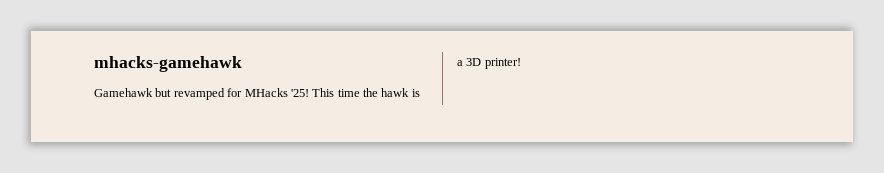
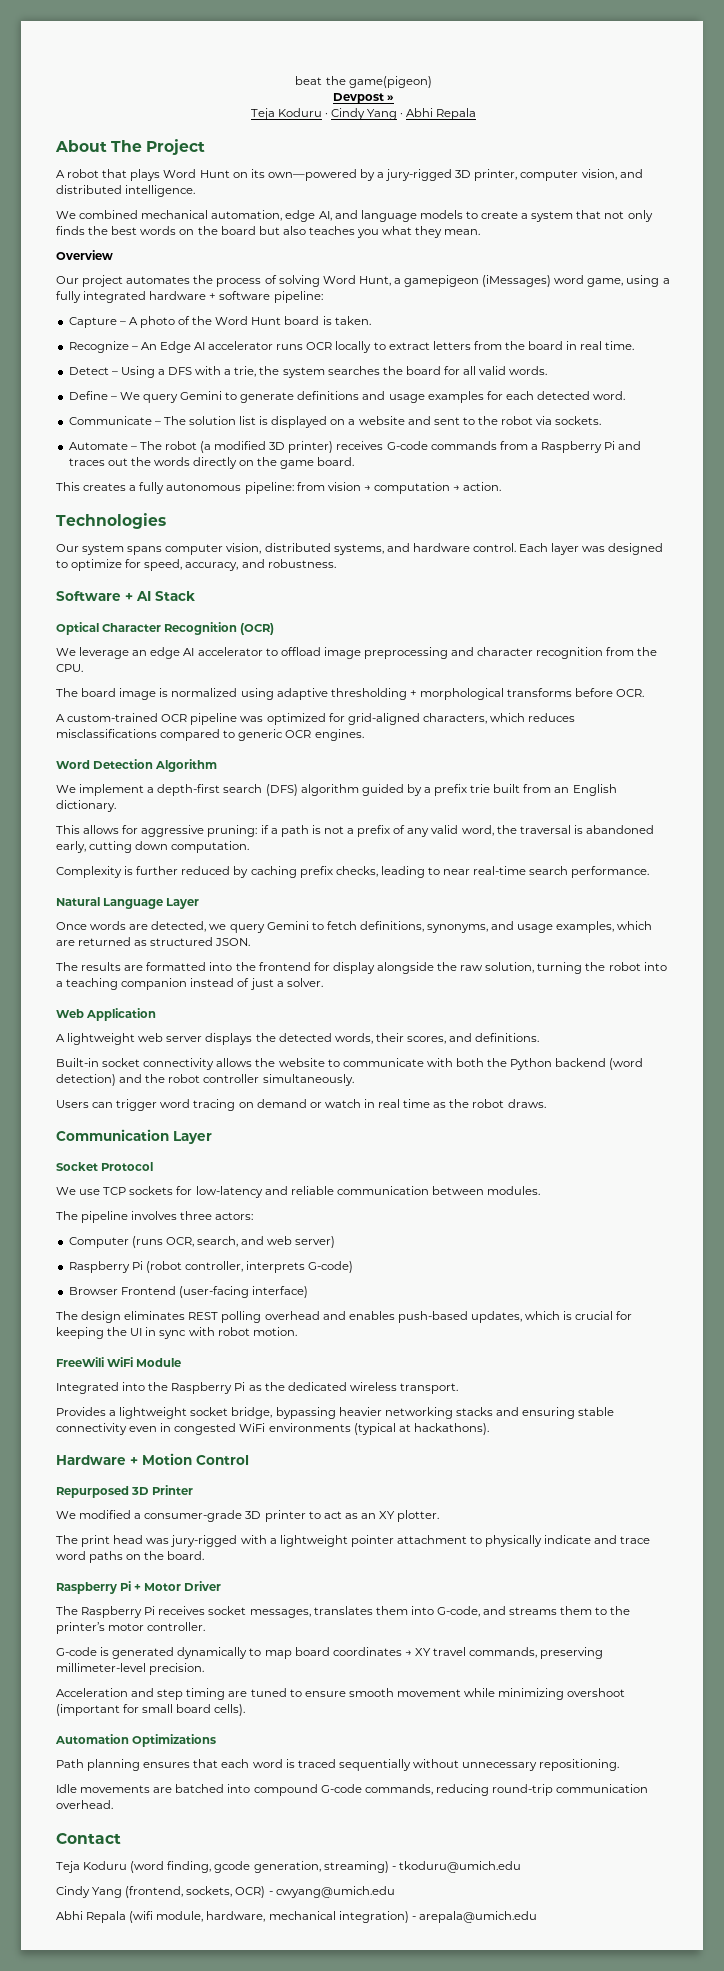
- mhacks-gamehawk
- Gamehawk but revamped for MHacks '25! This time the hawk is a 3D printer!
+ beat the game(pigeon)
+ Devpost »
+ Teja Koduru · Cindy Yang · Abhi Repala
+ About The Project
+ A robot that plays Word Hunt on its own—powered by a jury-rigged 3D printer, computer vision, and distributed intelligence.
+ We combined mechanical automation, edge AI, and language models to create a system that not only finds the best words on the board but also teaches you what they mean.
+ Overview
+ Our project automates the process of solving Word Hunt, a gamepigeon (iMessages) word game, using a fully integrated hardware + software pipeline:
+ Capture – A photo of the Word Hunt board is taken.
+ Recognize – An Edge AI accelerator runs OCR locally to extract letters from the board in real time.
+ Detect – Using a DFS with a trie, the system searches the board for all valid words.
+ Define – We query Gemini to generate definitions and usage examples for each detected word.
+ Communicate – The solution list is displayed on a website and sent to the robot via sockets.
+ Automate – The robot (a modified 3D printer) receives G-code commands from a Raspberry Pi and traces out the words directly on the game board.
+ This creates a fully autonomous pipeline: from vision → computation → action.
+ Technologies
+ Our system spans computer vision, distributed systems, and hardware control. Each layer was designed to optimize for speed, accuracy, and robustness.
+ Software + AI Stack
+ Optical Character Recognition (OCR)
+ We leverage an edge AI accelerator to offload image preprocessing and character recognition from the CPU.
+ The board image is normalized using adaptive thresholding + morphological transforms before OCR.
+ A custom-trained OCR pipeline was optimized for grid-aligned characters, which reduces misclassifications compared to generic OCR engines.
+ Word Detection Algorithm
+ We implement a depth-first search (DFS) algorithm guided by a prefix trie built from an English dictionary.
+ This allows for aggressive pruning: if a path is not a prefix of any valid word, the traversal is abandoned early, cutting down computation.
+ Complexity is further reduced by caching prefix checks, leading to near real-time search performance.
+ Natural Language Layer
+ Once words are detected, we query Gemini to fetch definitions, synonyms, and usage examples, which are returned as structured JSON.
+ The results are formatted into the frontend for display alongside the raw solution, turning the robot into a teaching companion instead of just a solver.
+ Web Application
+ A lightweight web server displays the detected words, their scores, and definitions.
+ Built-in socket connectivity allows the website to communicate with both the Python backend (word detection) and the robot controller simultaneously.
+ Users can trigger word tracing on demand or watch in real time as the robot draws.
+ Communication Layer
+ Socket Protocol
+ We use TCP sockets for low-latency and reliable communication between modules.
+ The pipeline involves three actors:
+ Computer (runs OCR, search, and web server)
+ Raspberry Pi (robot controller, interprets G-code)
+ Browser Frontend (user-facing interface)
+ The design eliminates REST polling overhead and enables push-based updates, which is crucial for keeping the UI in sync with robot motion.
+ FreeWili WiFi Module
+ Integrated into the Raspberry Pi as the dedicated wireless transport.
+ Provides a lightweight socket bridge, bypassing heavier networking stacks and ensuring stable connectivity even in congested WiFi environments (typical at hackathons).
+ Hardware + Motion Control
+ Repurposed 3D Printer
+ We modified a consumer-grade 3D printer to act as an XY plotter.
+ The print head was jury-rigged with a lightweight pointer attachment to physically indicate and trace word paths on the board.
+ Raspberry Pi + Motor Driver
+ The Raspberry Pi receives socket messages, translates them into G-code, and streams them to the printer’s motor controller.
+ G-code is generated dynamically to map board coordinates → XY travel commands, preserving millimeter-level precision.
+ Acceleration and step timing are tuned to ensure smooth movement while minimizing overshoot (important for small board cells).
+ Automation Optimizations
+ Path planning ensures that each word is traced sequentially without unnecessary repositioning.
+ Idle movements are batched into compound G-code commands, reducing round-trip communication overhead.
+ Contact
+ Teja Koduru (word finding, gcode generation, streaming) - tkoduru@umich.edu
+ Cindy Yang (frontend, sockets, OCR) - cwyang@umich.edu
+ Abhi Repala (wifi module, hardware, mechanical integration) - arepala@umich.edu

